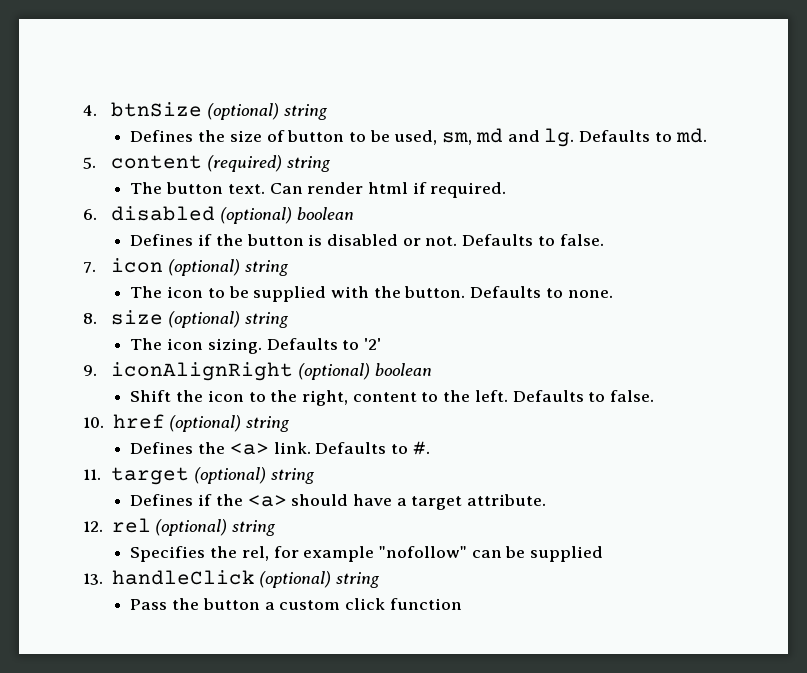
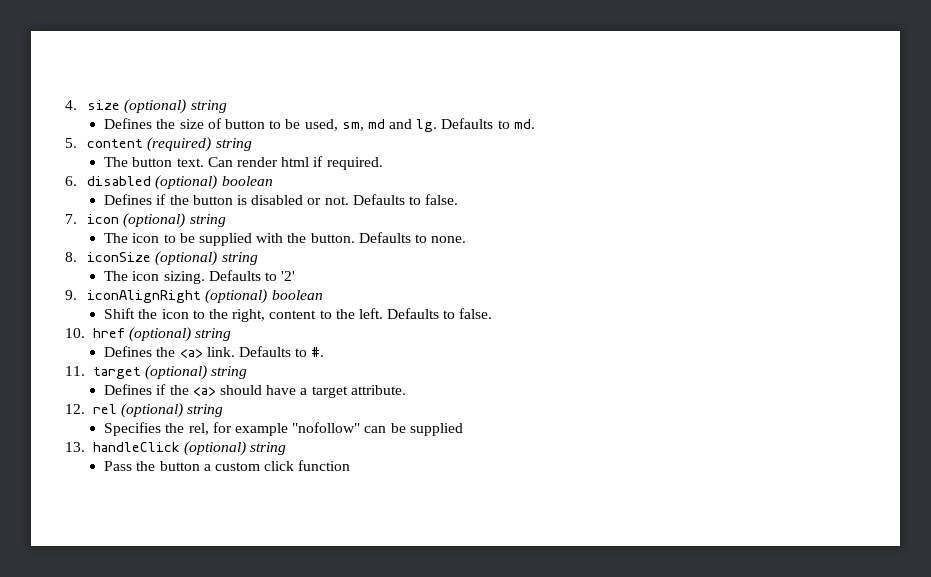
- 4. btnSize (optional) string
+ 4. size (optional) string
- 8. size (optional) string
+ 8. iconSize (optional) string

